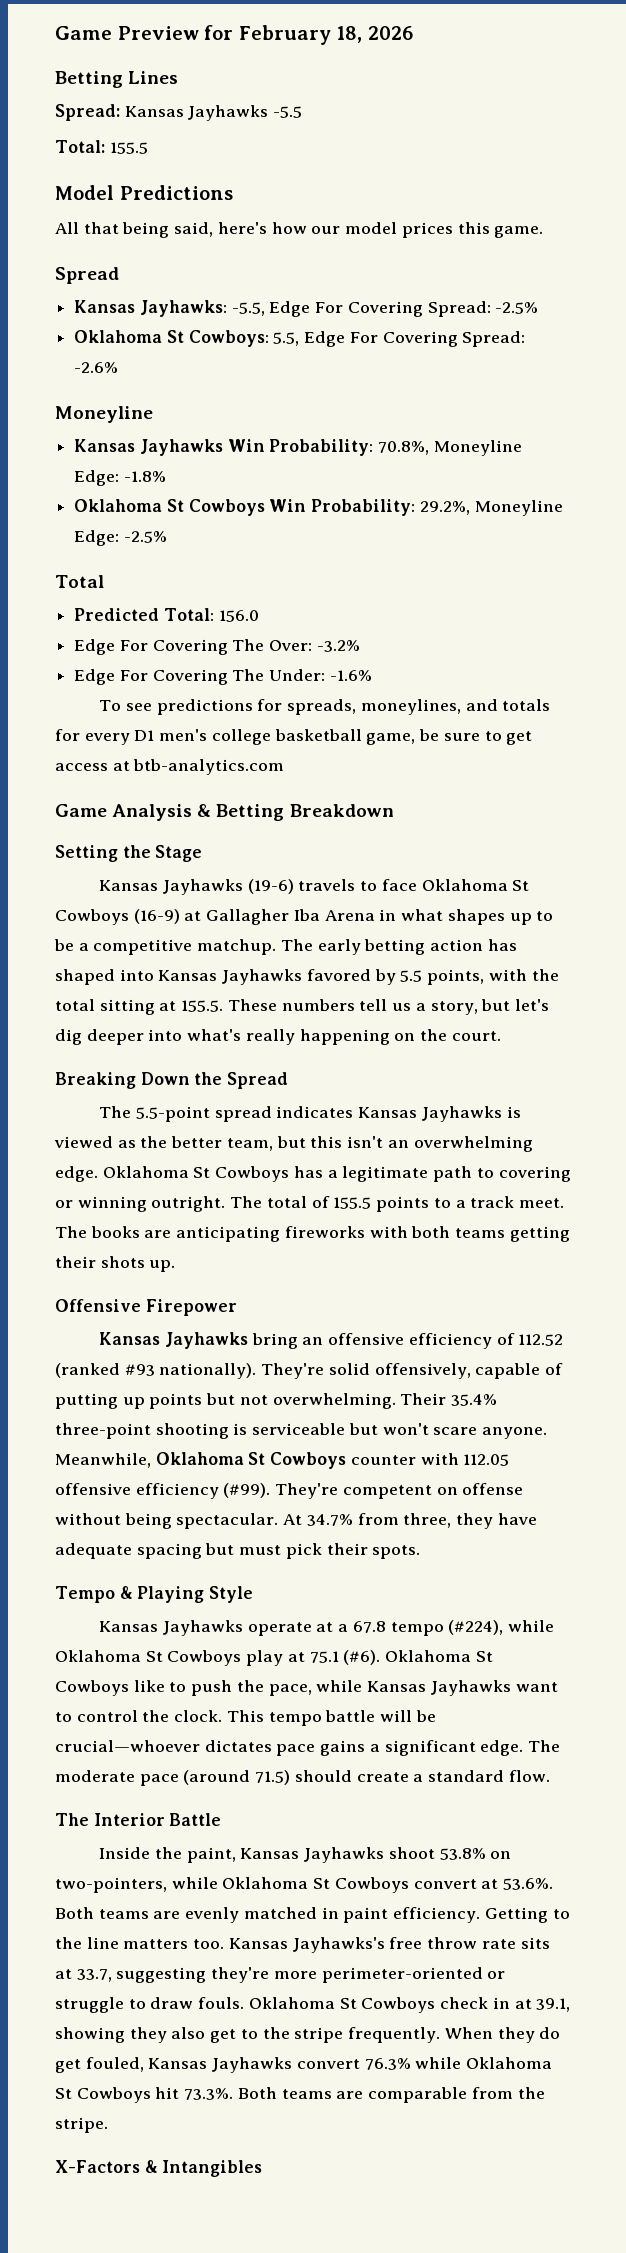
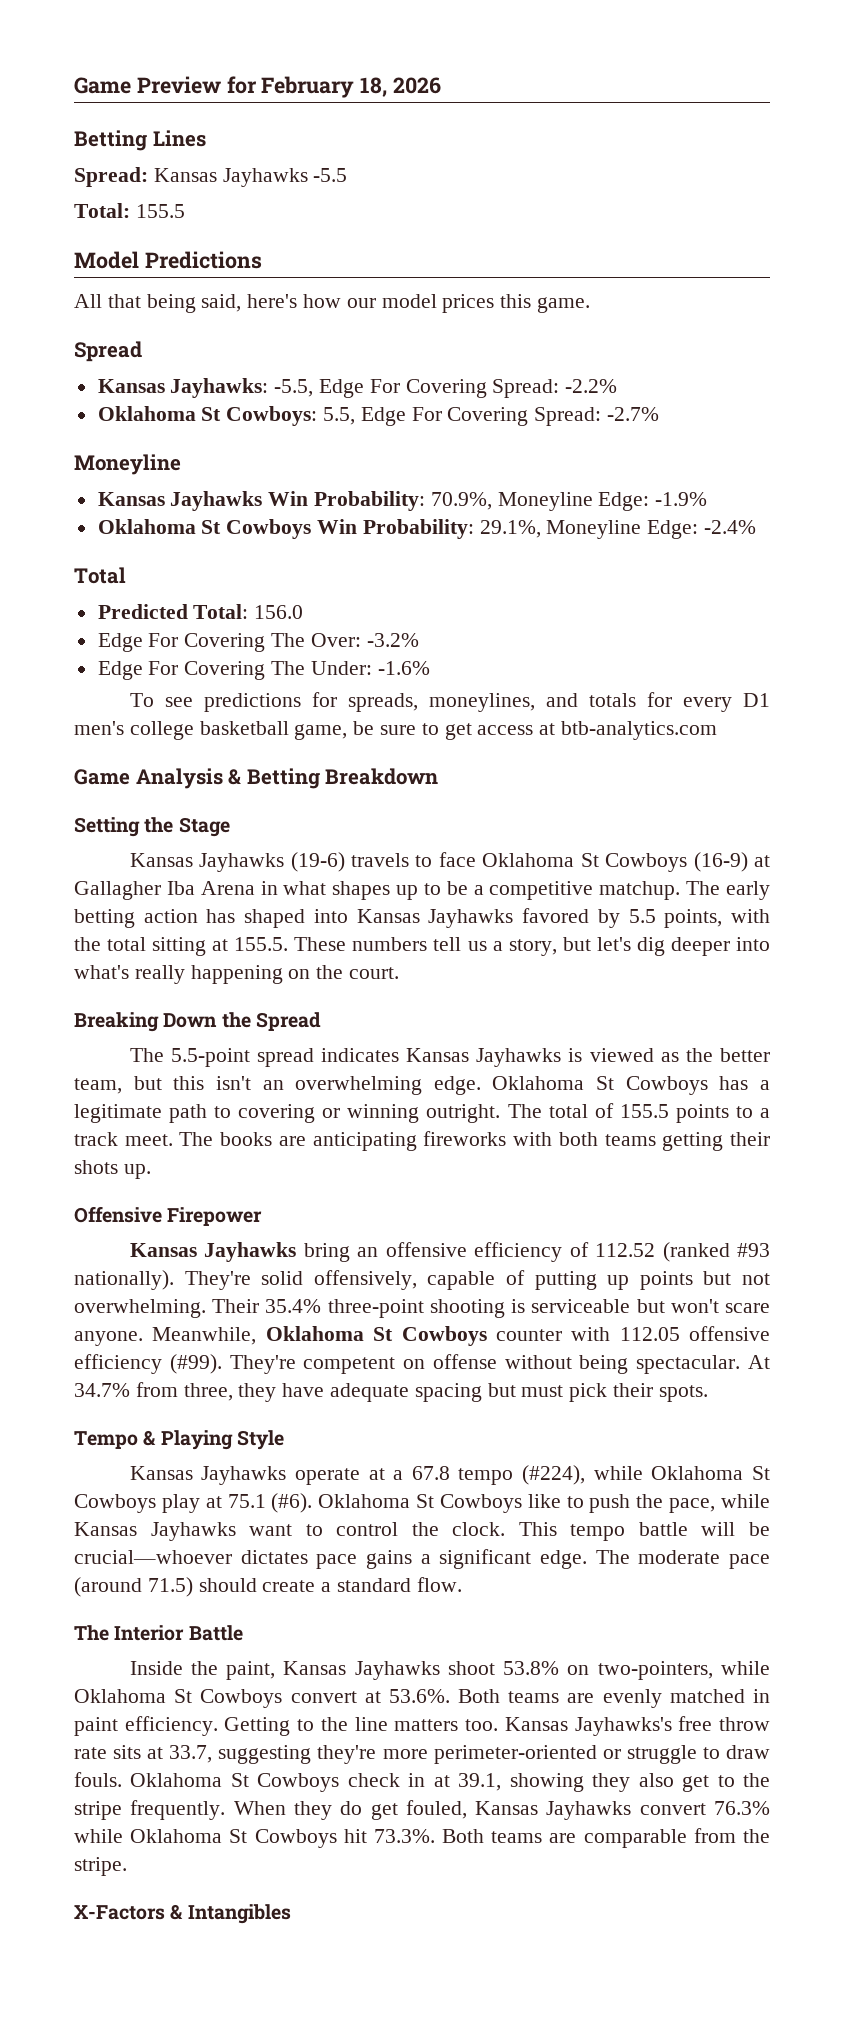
- Kansas Jayhawks: -5.5, Edge For Covering Spread: -2.5%
+ Kansas Jayhawks: -5.5, Edge For Covering Spread: -2.2%
- Oklahoma St Cowboys: 5.5, Edge For Covering Spread: -2.6%
+ Oklahoma St Cowboys: 5.5, Edge For Covering Spread: -2.7%
- Kansas Jayhawks Win Probability: 70.8%, Moneyline Edge: -1.8%
+ Kansas Jayhawks Win Probability: 70.9%, Moneyline Edge: -1.9%
- Oklahoma St Cowboys Win Probability: 29.2%, Moneyline Edge: -2.5%
+ Oklahoma St Cowboys Win Probability: 29.1%, Moneyline Edge: -2.4%

